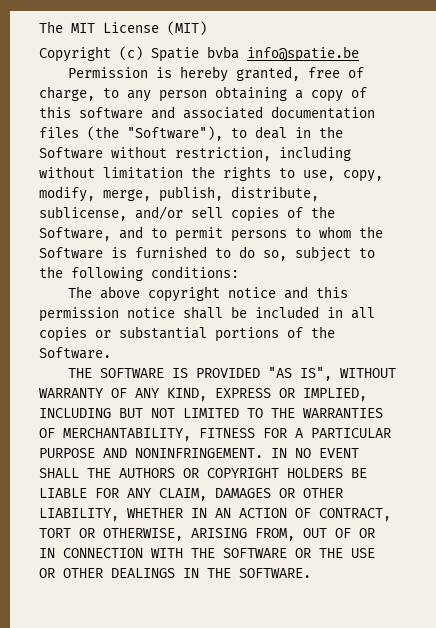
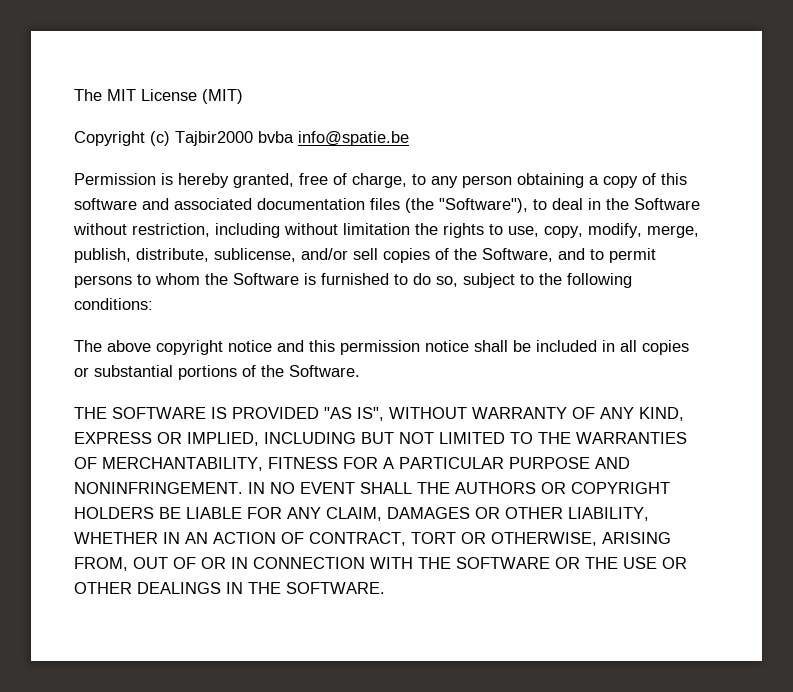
- Copyright (c) Spatie bvba info@spatie.be
+ Copyright (c) Tajbir2000 bvba info@spatie.be

